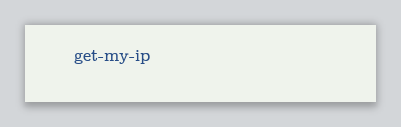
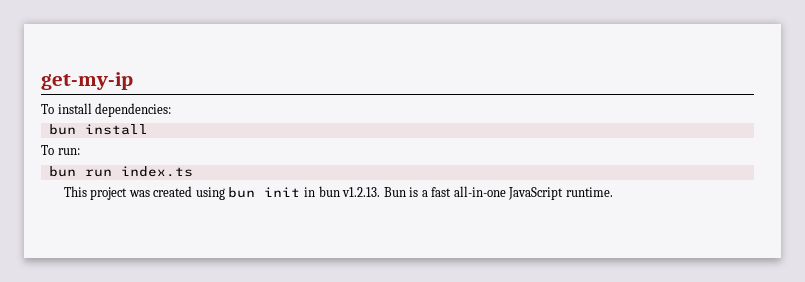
+ To install dependencies:
+ bun install
+ To run:
+ bun run index.ts
+ This project was created using bun init in bun v1.2.13. Bun is a fast all-in-one JavaScript runtime.

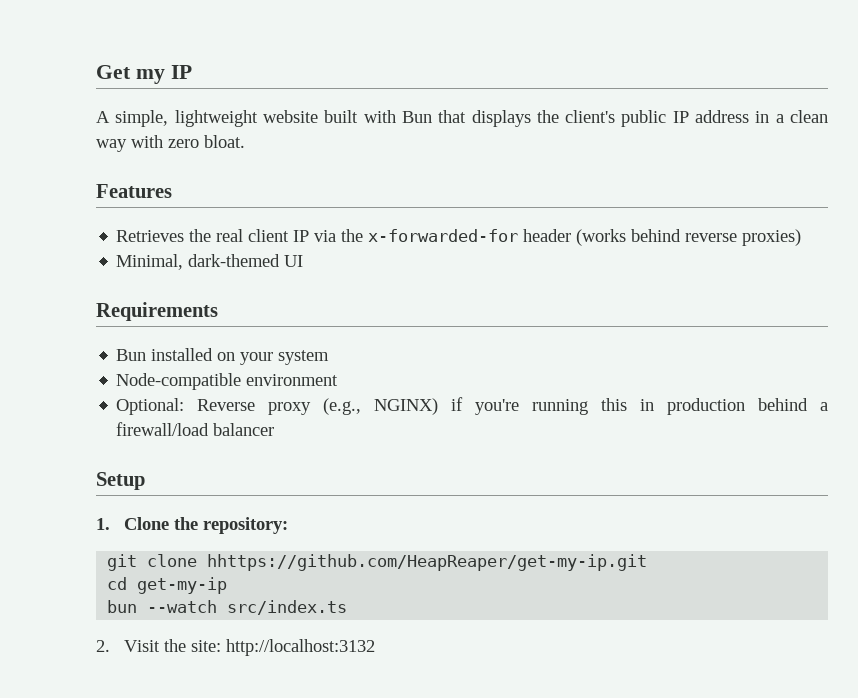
- get-my-ip
- To install dependencies:
- bun install
- To run:
- bun run index.ts
- This project was created using bun init in bun v1.2.13. Bun is a fast all-in-one JavaScript runtime.
+ Get my IP
+ A simple, lightweight website built with Bun that displays the client's public IP address in a clean way with zero bloat.
+ Features
+ Retrieves the real client IP via the x-forwarded-for header (works behind reverse proxies)
+ Minimal, dark-themed UI
+ Requirements
+ Bun installed on your system
+ Node-compatible environment
+ Optional: Reverse proxy (e.g., NGINX) if you're running this in production behind a firewall/load balancer
+ Setup
+ 1. Clone the repository:
+ git clone hhttps://github.com/HeapReaper/get-my-ip.git
+ cd get-my-ip
+ bun --watch src/index.ts
+ 2. Visit the site: http://localhost:3132

